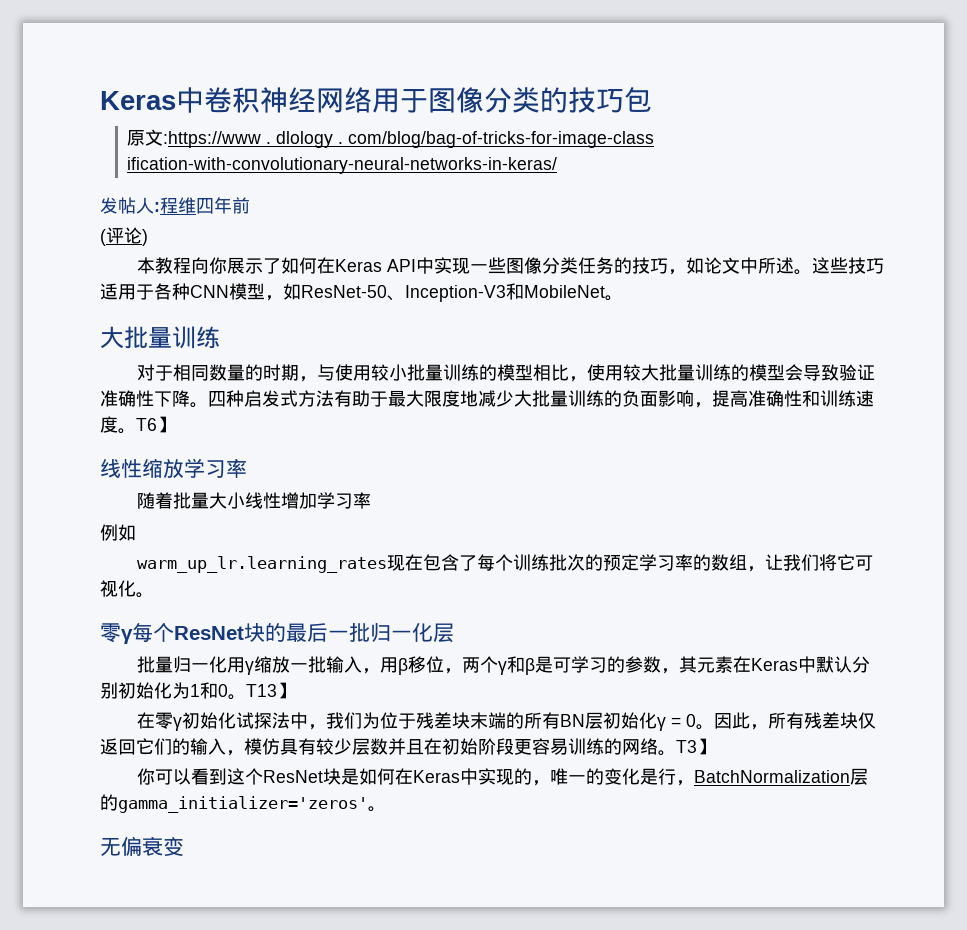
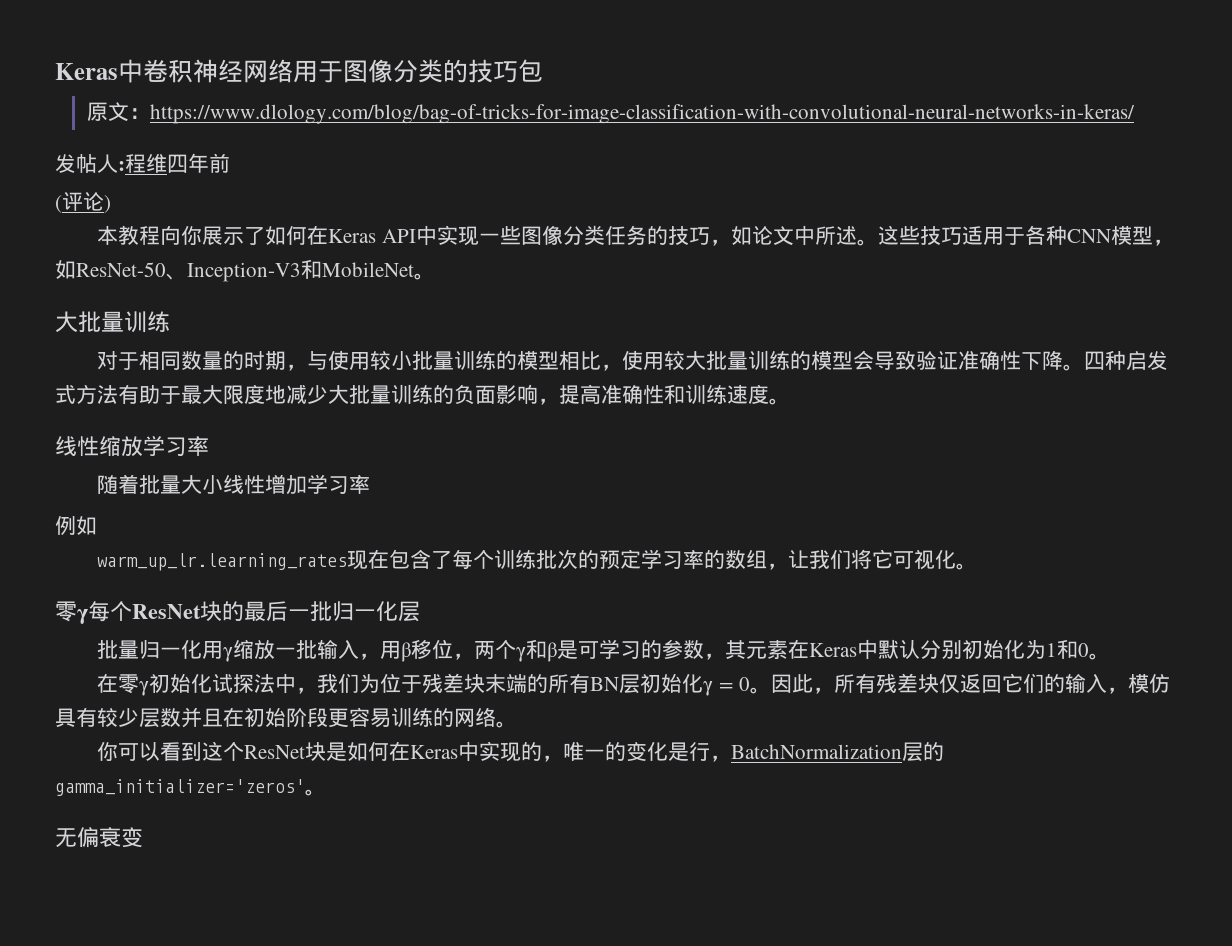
- 原文:https://www . dlology . com/blog/bag-of-tricks-for-image-class ification-with-convolutionary-neural-networks-in-keras/
+ 原文：https://www.dlology.com/blog/bag-of-tricks-for-image-classification-with-convolutional-neural-networks-in-keras/
- T6】
- T13】
- T3】

